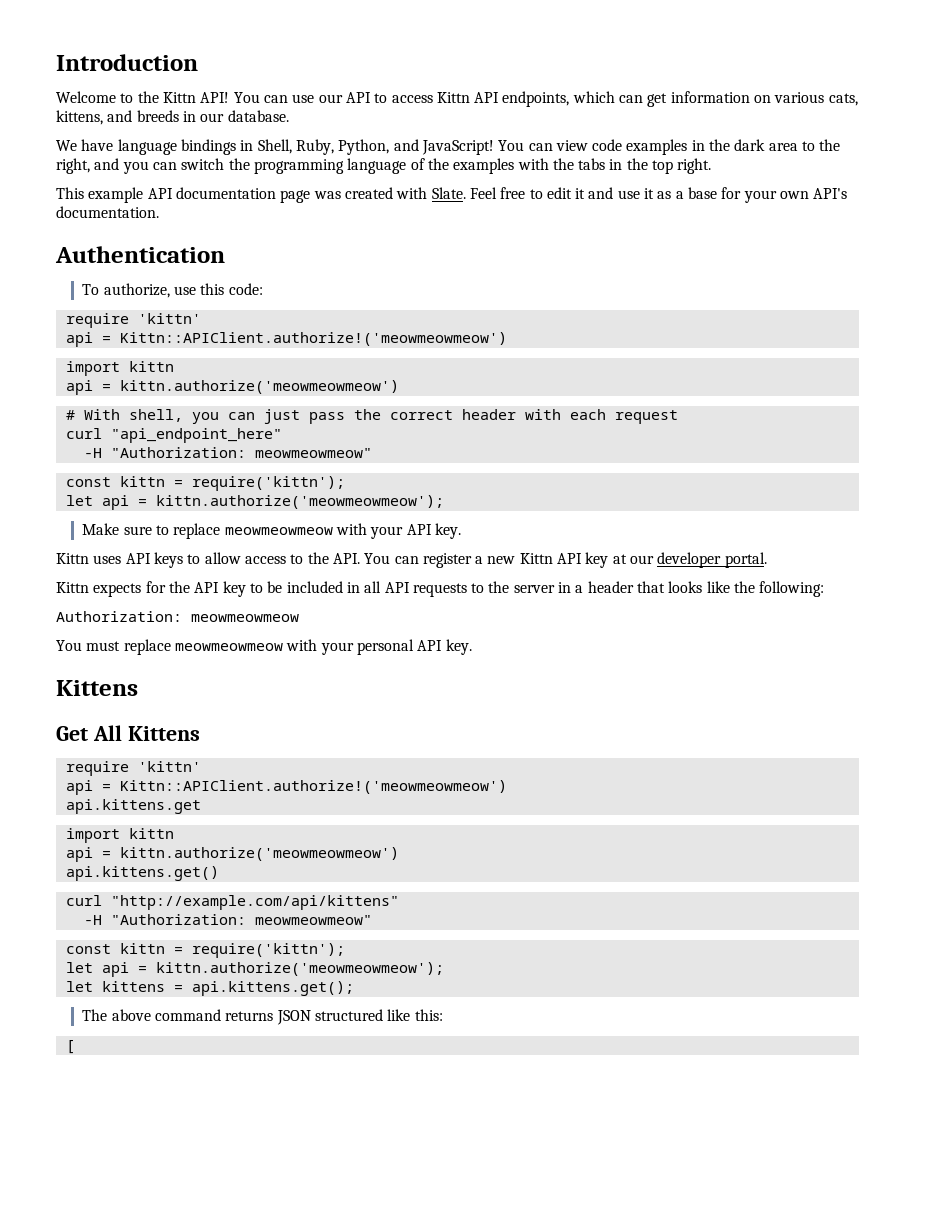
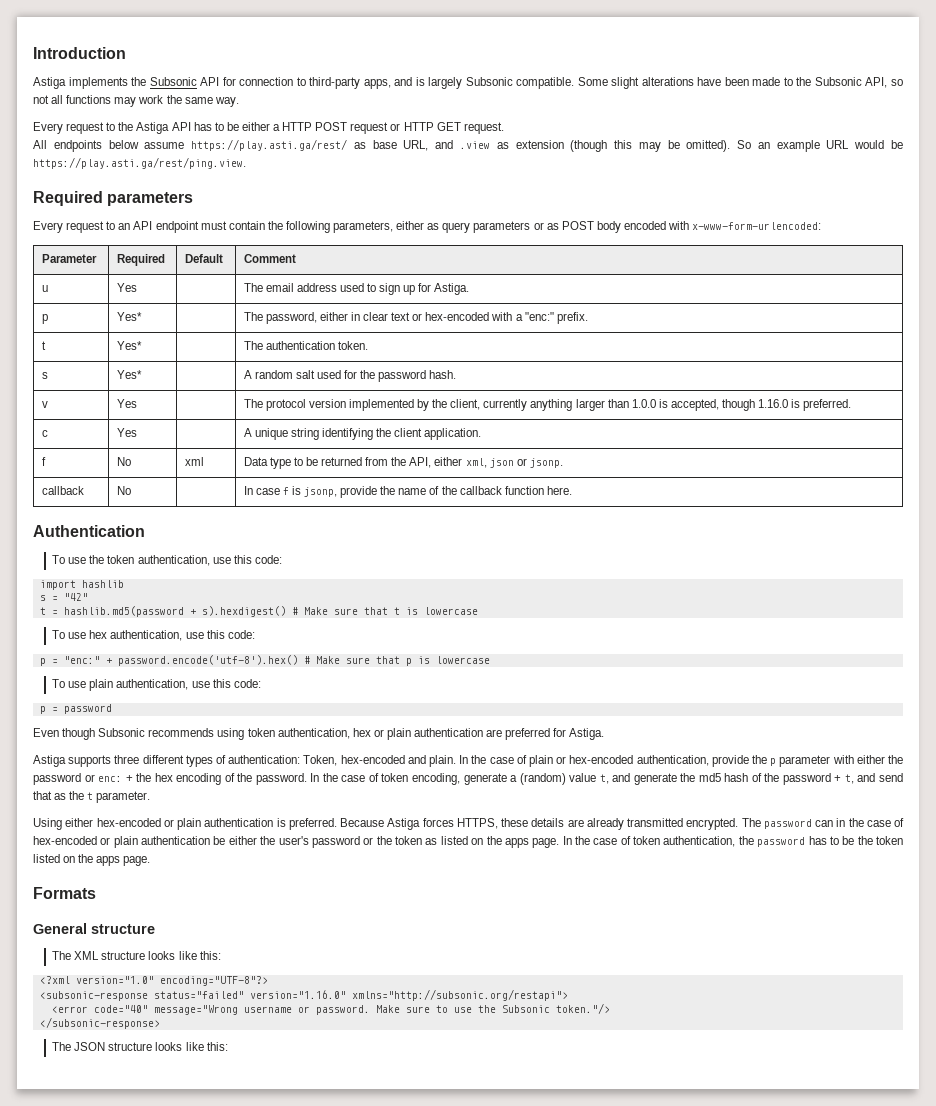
- Welcome to the Kittn API! You can use our API to access Kittn API endpoints, which can get information on various cats, kittens, and breeds in our database.
- We have language bindings in Shell, Ruby, Python, and JavaScript! You can view code examples in the dark area to the right, and you can switch the programming language of the examples with the tabs in the top right.
- This example API documentation page was created with Slate. Feel free to edit it and use it as a base for your own API's documentation.
+ Astiga implements the Subsonic API for connection to third-party apps, and is largely Subsonic compatible. Some slight alterations have been made to the Subsonic API, so not all functions may work the same way.
+ Every request to the Astiga API has to be either a HTTP POST request or HTTP GET request.
+ All endpoints below assume https://play.asti.ga/rest/ as base URL, and .view as extension (though this may be omitted). So an example URL would be https://play.asti.ga/rest/ping.view.
+ Required parameters
+ Every request to an API endpoint must contain the following parameters, either as query parameters or as POST body encoded with x-www-form-urlencoded:
+ Parameter | Required | Default | Comment
+ u | Yes | | The email address used to sign up for Astiga.
+ p | Yes* | | The password, either in clear text or hex-encoded with a "enc:" prefix.
+ t | Yes* | | The authentication token.
+ s | Yes* | | A random salt used for the password hash.
+ v | Yes | | The protocol version implemented by the client, currently anything larger than 1.0.0 is accepted, though 1.16.0 is preferred.
+ c | Yes | | A unique string identifying the client application.
+ f | No | xml | Data type to be returned from the API, either xml, json or jsonp.
+ callback | No | | In case f is jsonp, provide the name of the callback function here.
  Authentication
- To authorize, use this code:
- require 'kittn'
- api = Kittn::APIClient.authorize!('meowmeowmeow')
- import kittn
- api = kittn.authorize('meowmeowmeow')
- # With shell, you can just pass the correct header with each request
- curl "api_endpoint_here"
- -H "Authorization: meowmeowmeow"
- const kittn = require('kittn');
- let api = kittn.authorize('meowmeowmeow');
- Make sure to replace meowmeowmeow with your API key.
- Kittn uses API keys to allow access to the API. You can register a new Kittn API key at our developer portal.
- Kittn expects for the API key to be included in all API requests to the server in a header that looks like the following:
- Authorization: meowmeowmeow
- You must replace meowmeowmeow with your personal API key.
- Kittens
- Get All Kittens
- require 'kittn'
- api = Kittn::APIClient.authorize!('meowmeowmeow')
- api.kittens.get
- import kittn
- api = kittn.authorize('meowmeowmeow')
- api.kittens.get()
- curl "http://example.com/api/kittens"
- -H "Authorization: meowmeowmeow"
- const kittn = require('kittn');
- let api = kittn.authorize('meowmeowmeow');
- let kittens = api.kittens.get();
- The above command returns JSON structured like this:
- [
+ To use the token authentication, use this code:
+ import hashlib
+ s = "42"
+ t = hashlib.md5(password + s).hexdigest() # Make sure that t is lowercase
+ To use hex authentication, use this code:
+ p = "enc:" + password.encode('utf-8').hex() # Make sure that p is lowercase
+ To use plain authentication, use this code:
+ p = password
+ Even though Subsonic recommends using token authentication, hex or plain authentication are preferred for Astiga.
+ Astiga supports three different types of authentication: Token, hex-encoded and plain. In the case of plain or hex-encoded authentication, provide the p parameter with either the password or enc: + the hex encoding of the password. In the case of token encoding, generate a (random) value t, and generate the md5 hash of the password + t, and send that as the t parameter.
+ Using either hex-encoded or plain authentication is preferred. Because Astiga forces HTTPS, these details are already transmitted encrypted. The password can in the case of hex-encoded or plain authentication be either the user's password or the token as listed on the apps page. In the case of token authentication, the password has to be the token listed on the apps page.
+ Formats
+ General structure
+ The XML structure looks like this:
+ <?xml version="1.0" encoding="UTF-8"?>
+ <subsonic-response status="failed" version="1.16.0" xmlns="http://subsonic.org/restapi">
+ <error code="40" message="Wrong username or password. Make sure to use the Subsonic token."/>
+ </subsonic-response>
+ The JSON structure looks like this:

